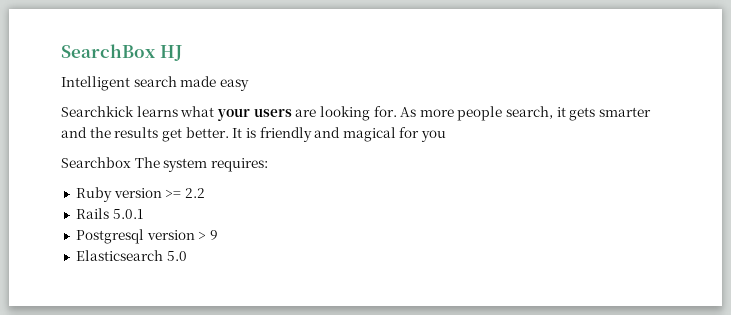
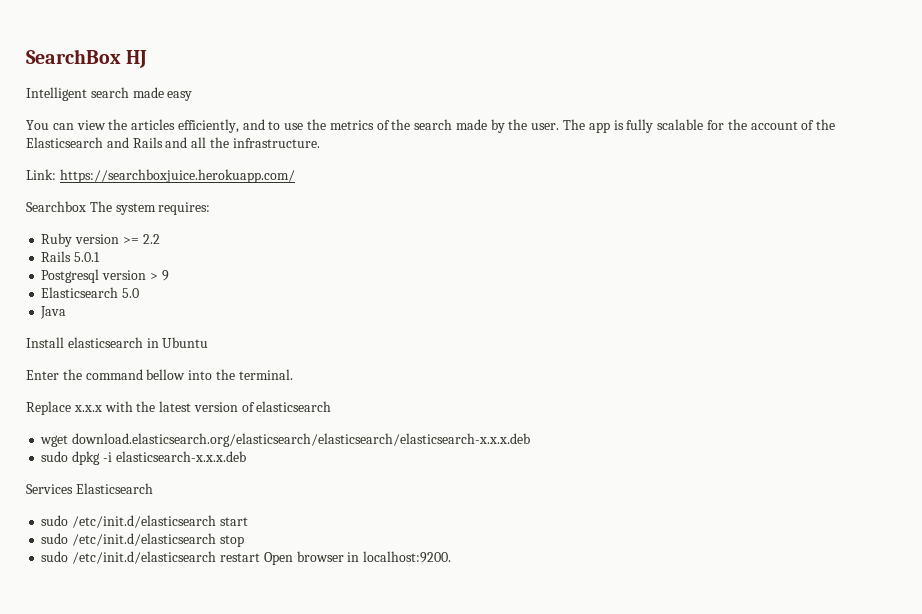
- Searchkick learns what your users are looking for. As more people search, it gets smarter and the results get better. It is friendly and magical for you
+ You can view the articles efficiently, and to use the metrics of the search made by the user. The app is fully scalable for the account of the Elasticsearch and Rails and all the infrastructure.
+ Link: https://searchboxjuice.herokuapp.com/
+ Java
+ Install elasticsearch in Ubuntu
+ Enter the command bellow into the terminal.
+ Replace x.x.x with the latest version of elasticsearch
+ wget download.elasticsearch.org/elasticsearch/elasticsearch/elasticsearch-x.x.x.deb
+ sudo dpkg -i elasticsearch-x.x.x.deb
+ Services Elasticsearch
+ sudo /etc/init.d/elasticsearch start
+ sudo /etc/init.d/elasticsearch stop
+ sudo /etc/init.d/elasticsearch restart Open browser in localhost:9200.

